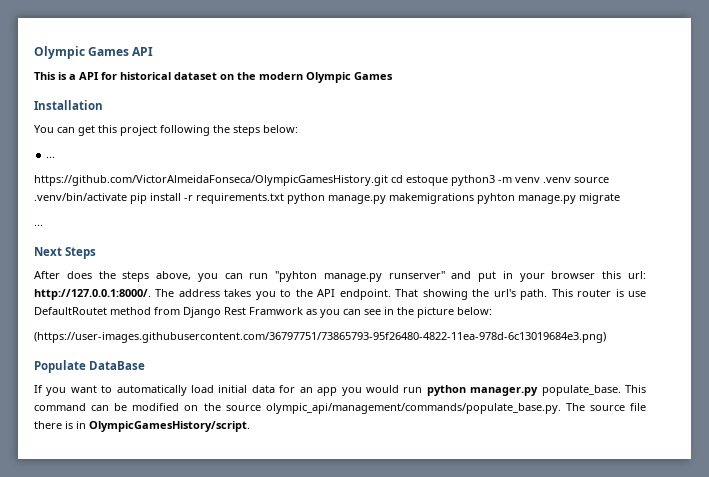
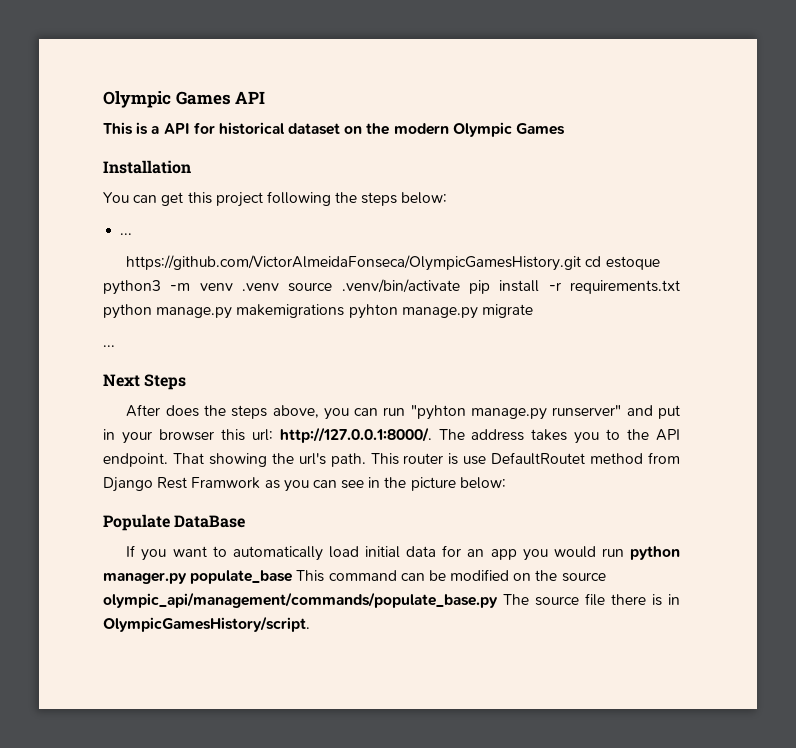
- (https://user-images.githubusercontent.com/36797751/73865793-95f26480-4822-11ea-978d-6c13019684e3.png)
- If you want to automatically load initial data for an app you would run python manager.py populate_base. This command can be modified on the source olympic_api/management/commands/populate_base.py. The source file there is in OlympicGamesHistory/script.
+ If you want to automatically load initial data for an app you would run python manager.py populate_base This command can be modified on the source olympic_api/management/commands/populate_base.py The source file there is in OlympicGamesHistory/script.

